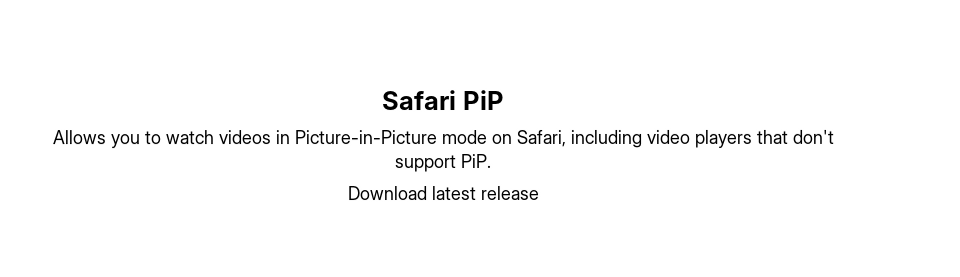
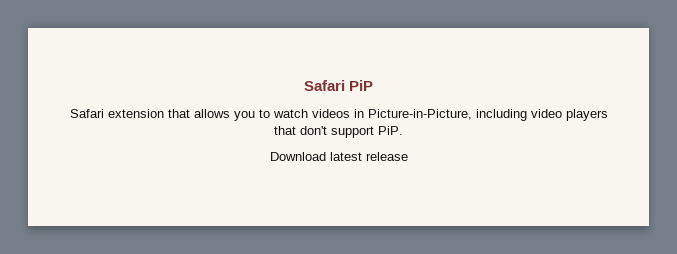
- Allows you to watch videos in Picture-in-Picture mode on Safari, including video players that don't support PiP.
+ Safari extension that allows you to watch videos in Picture-in-Picture, including video players that don't support PiP.

